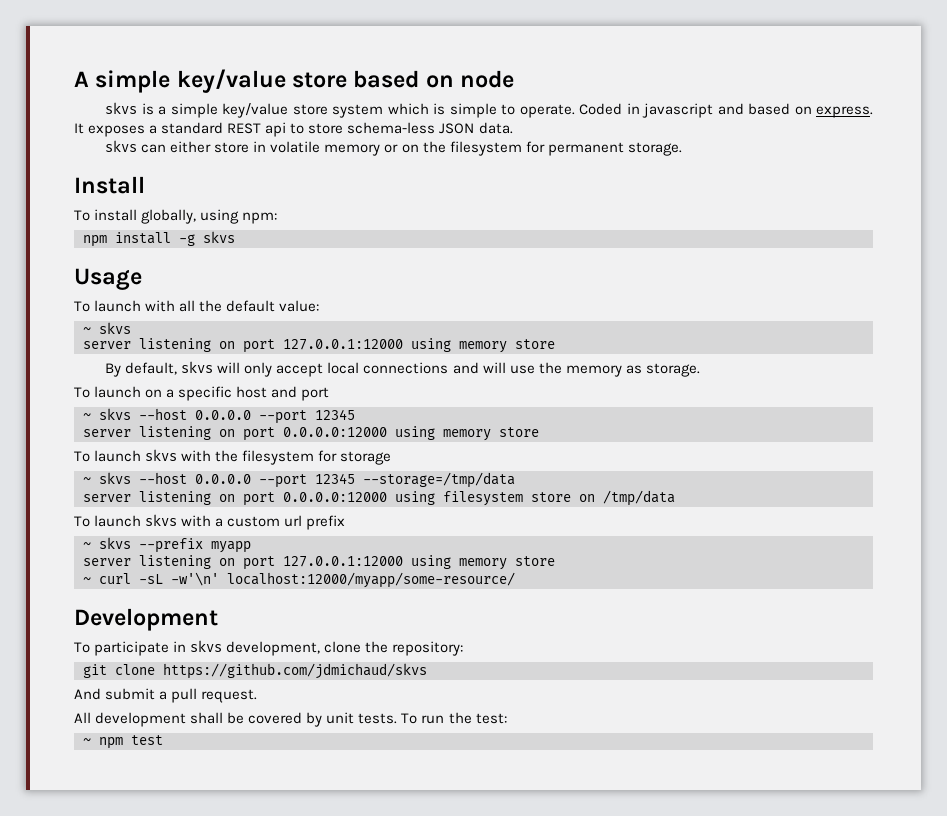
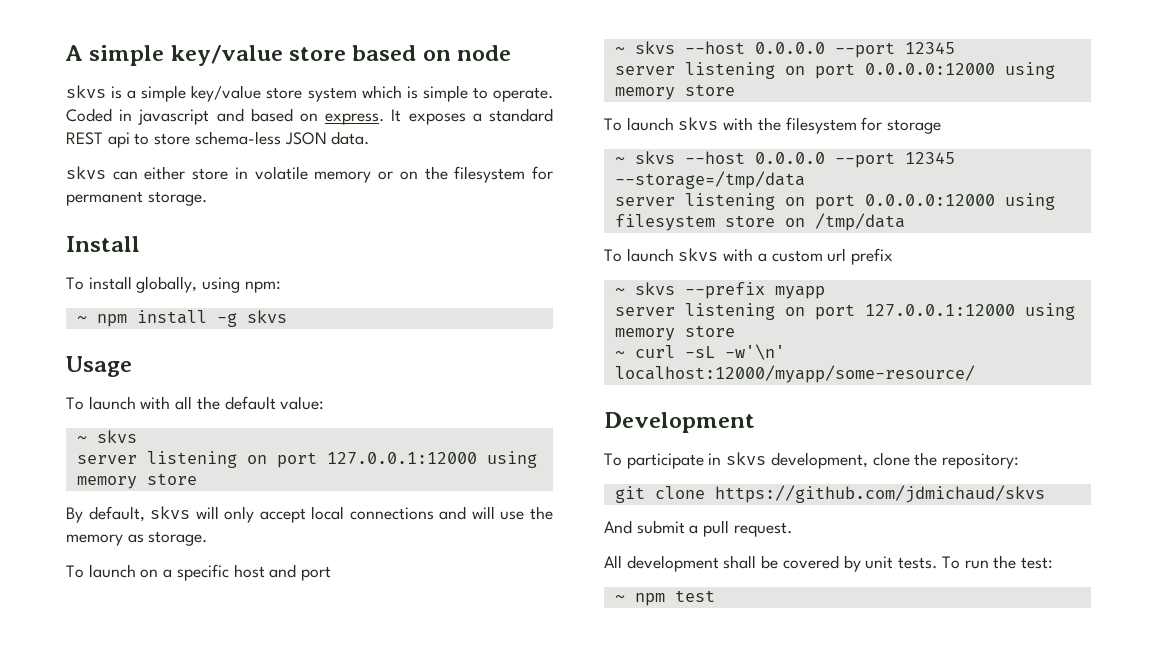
- npm install -g skvs
+ ~ npm install -g skvs

